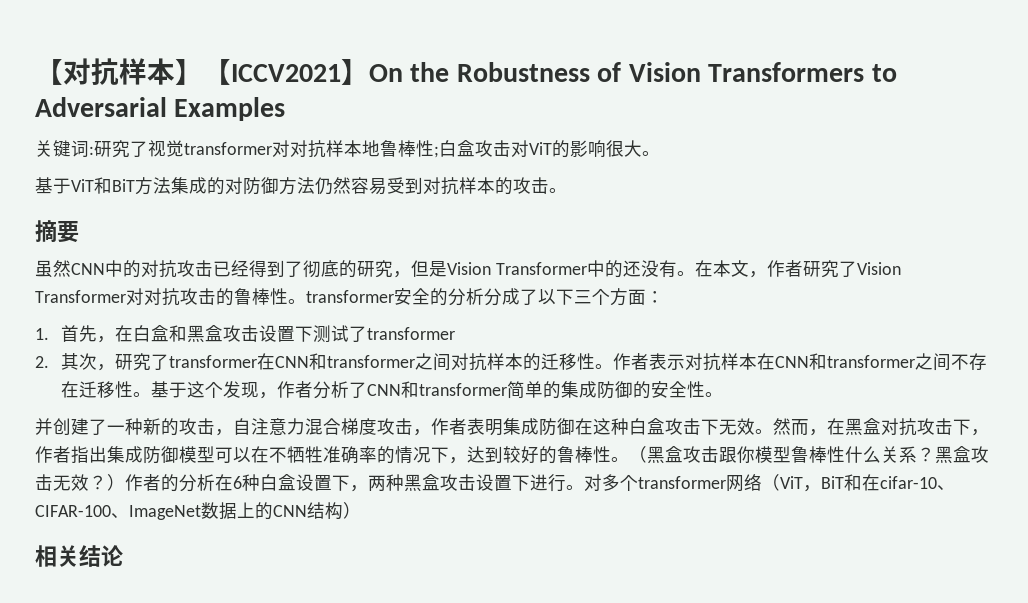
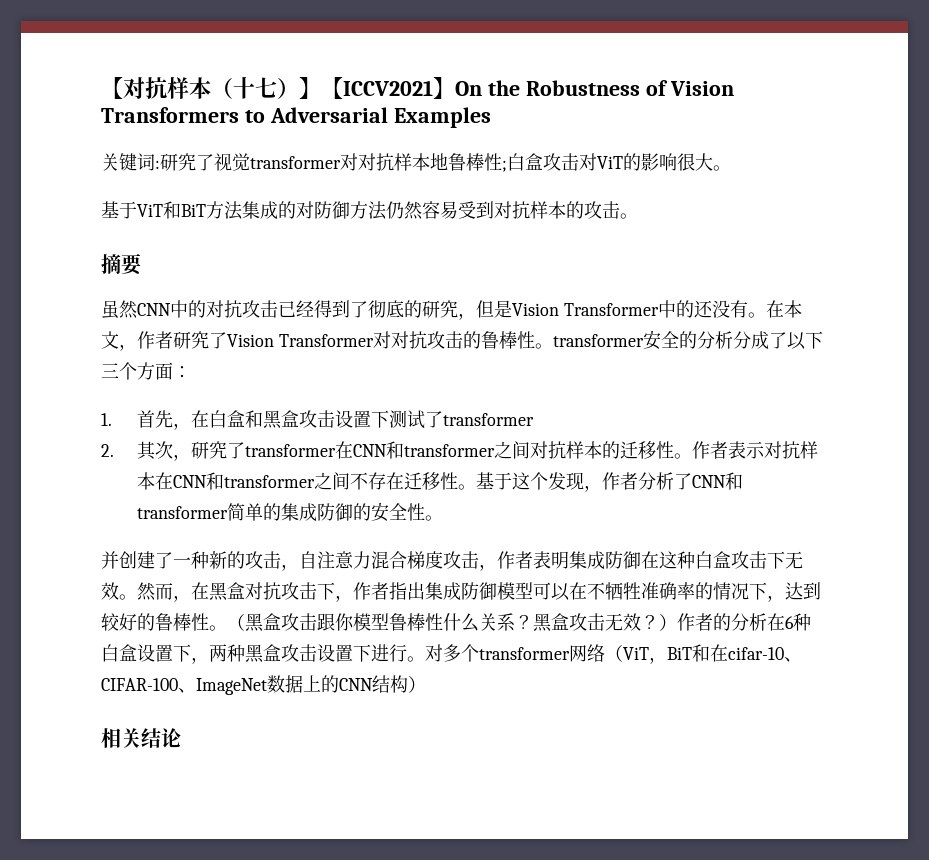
- 【对抗样本】【ICCV2021】On the Robustness of Vision Transformers to Adversarial Examples
+ 【对抗样本（十七）】【ICCV2021】On the Robustness of Vision Transformers to Adversarial Examples

